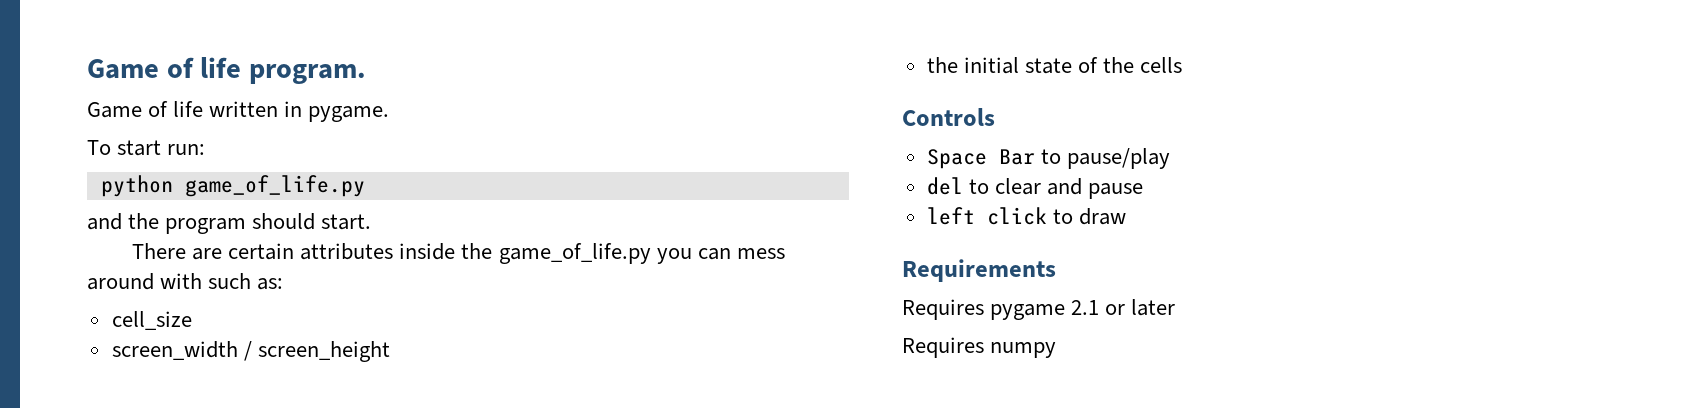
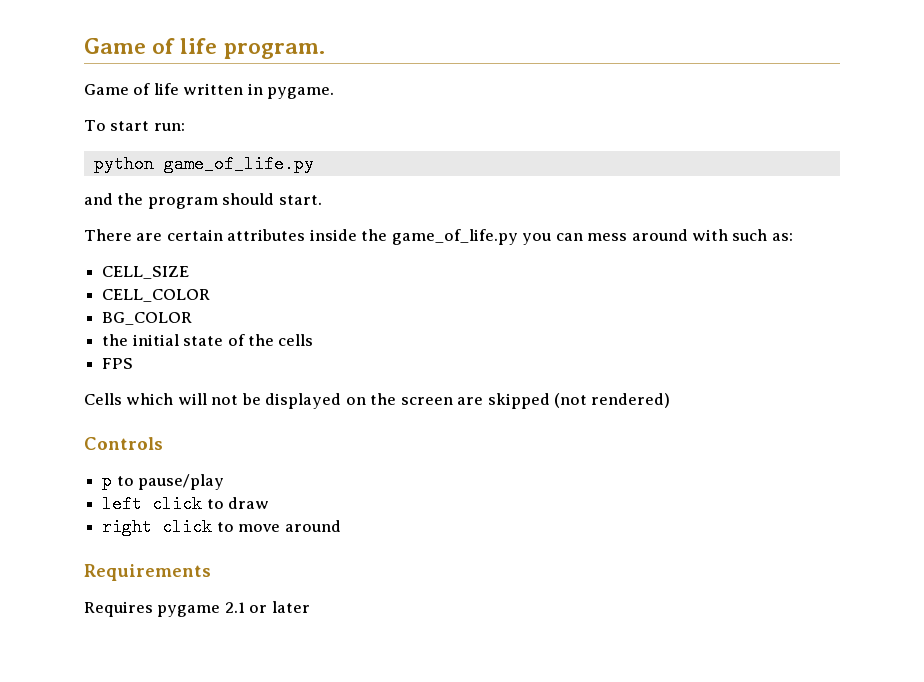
- cell_size
- screen_width / screen_height
+ CELL_SIZE
+ CELL_COLOR
+ BG_COLOR
+ FPS
+ Cells which will not be displayed on the screen are skipped (not rendered)
- Space Bar to pause/play
+ p to pause/play
- del to clear and pause
+ right click to move around
- Requires numpy

